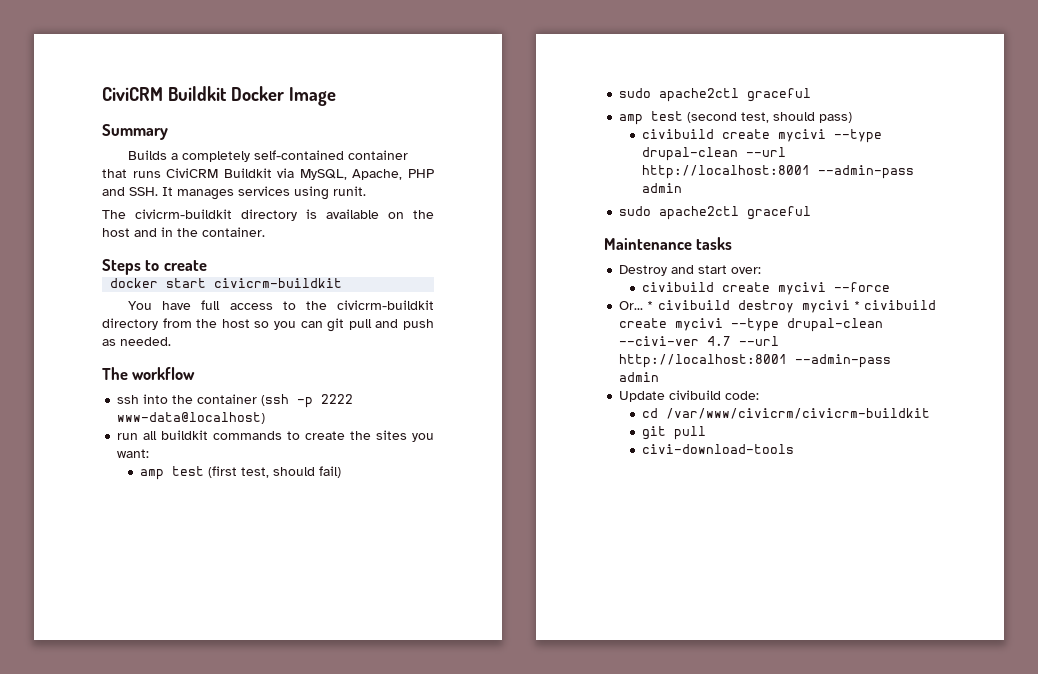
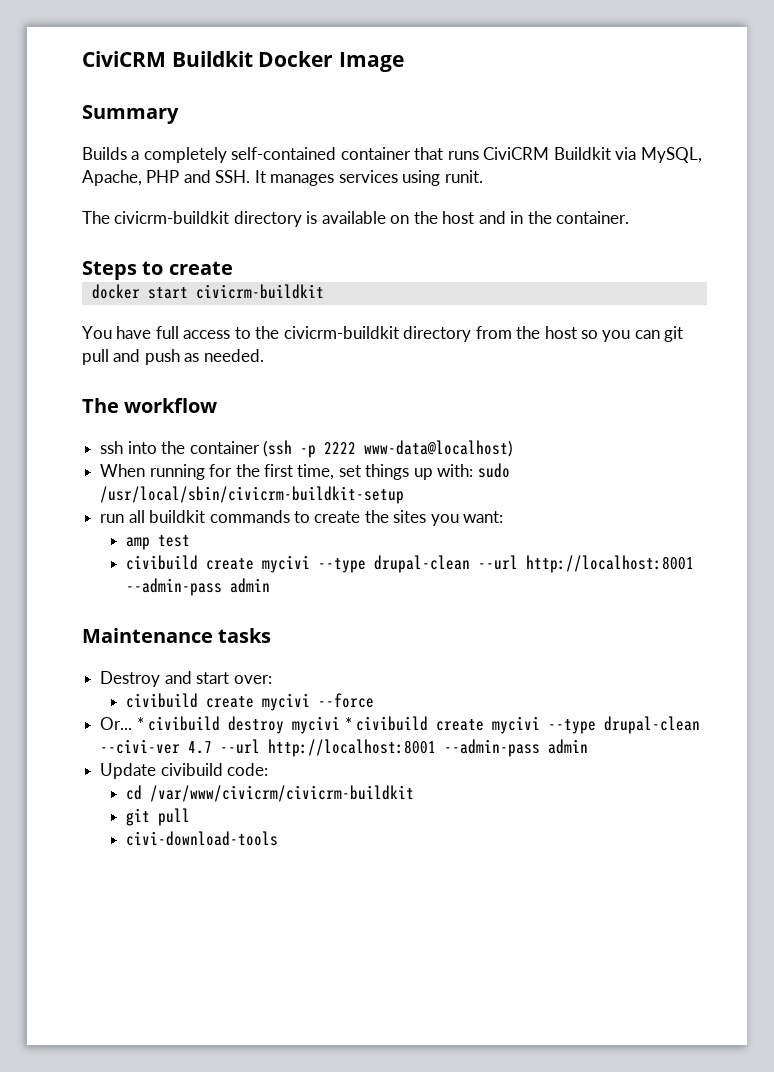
+ When running for the first time, set things up with: sudo /usr/local/sbin/civicrm-buildkit-setup
- amp test (first test, should fail)
- sudo apache2ctl graceful
- amp test (second test, should pass)
+ amp test
  civibuild create mycivi --type drupal-clean --url http://localhost:8001 --admin-pass admin
- sudo apache2ctl graceful

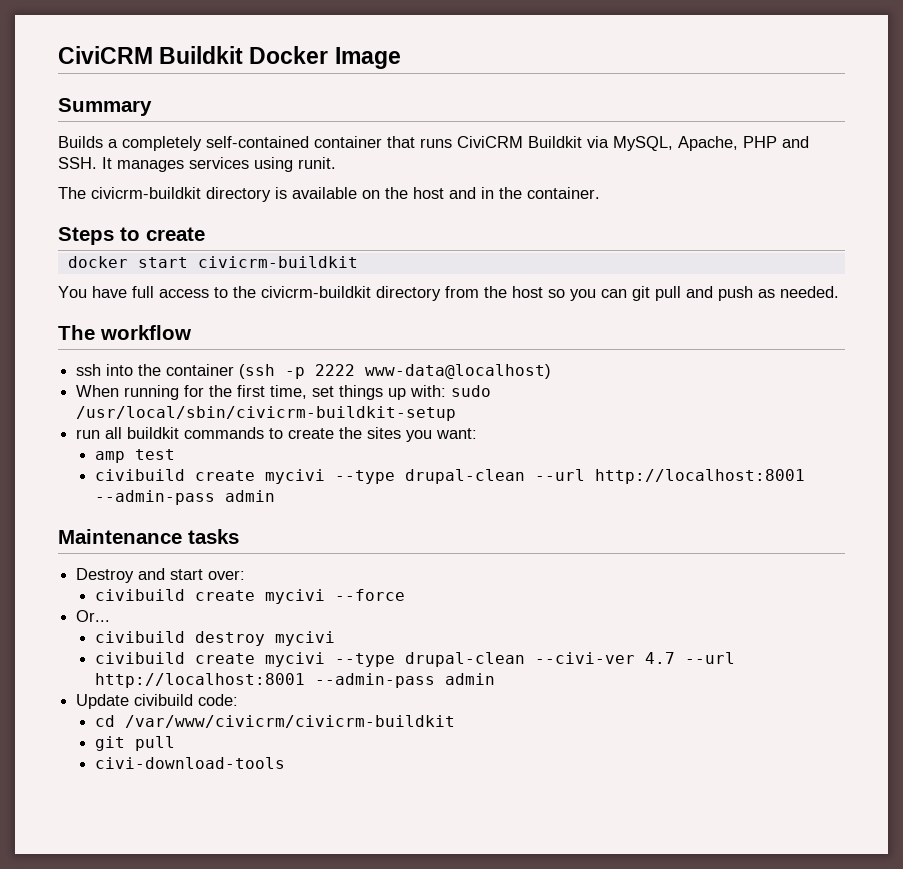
- Or... * civibuild destroy mycivi * civibuild create mycivi --type drupal-clean --civi-ver 4.7 --url http://localhost:8001 --admin-pass admin
+ Or...
+ civibuild destroy mycivi
+ civibuild create mycivi --type drupal-clean --civi-ver 4.7 --url http://localhost:8001 --admin-pass admin

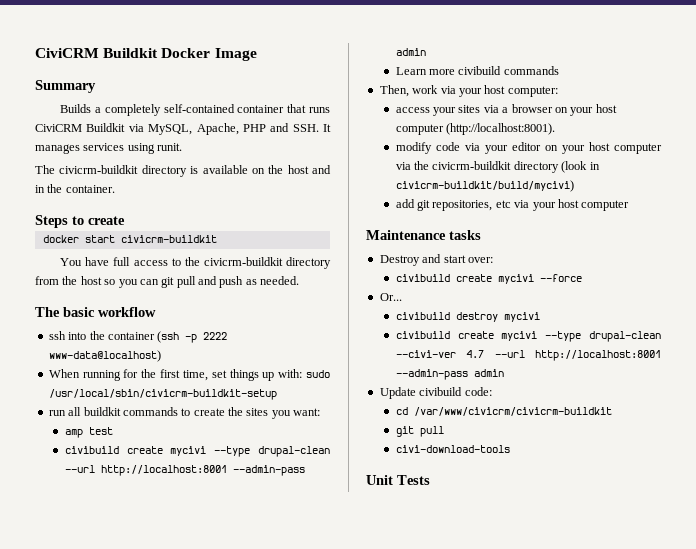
- The workflow
+ The basic workflow
+ Learn more civibuild commands
+ Then, work via your host computer:
+ access your sites via a browser on your host computer (http://localhost:8001).
+ modify code via your editor on your host computer via the civicrm-buildkit directory (look in civicrm-buildkit/build/mycivi)
+ add git repositories, etc via your host computer
+ Unit Tests

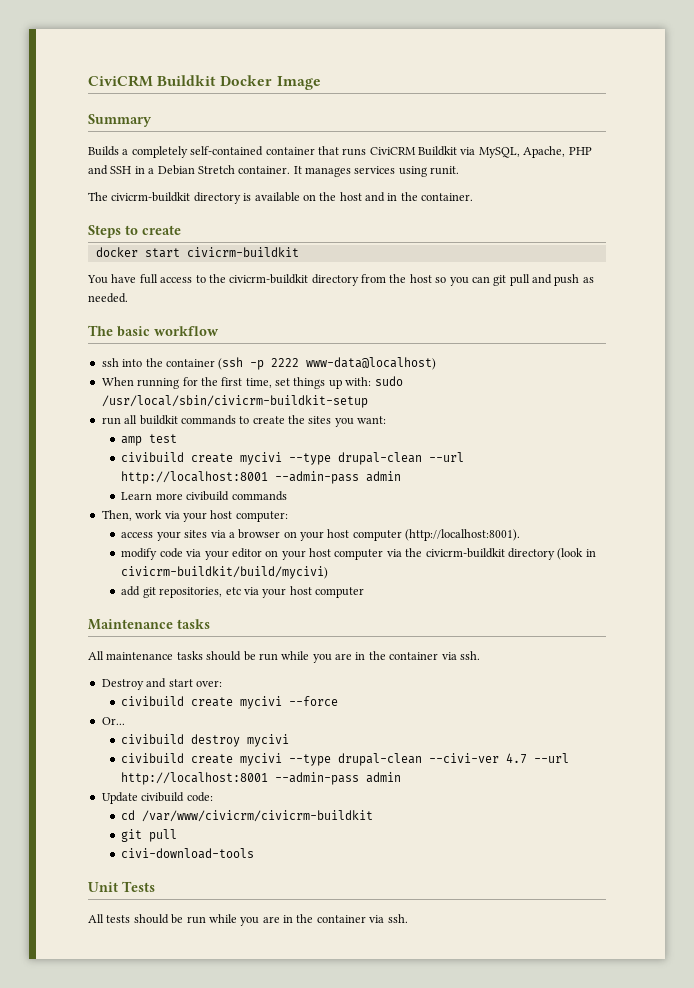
- Builds a completely self-contained container that runs CiviCRM Buildkit via MySQL, Apache, PHP and SSH. It manages services using runit.
+ Builds a completely self-contained container that runs CiviCRM Buildkit via MySQL, Apache, PHP and SSH in a Debian Stretch container. It manages services using runit.
+ All maintenance tasks should be run while you are in the container via ssh.
+ All tests should be run while you are in the container via ssh.

